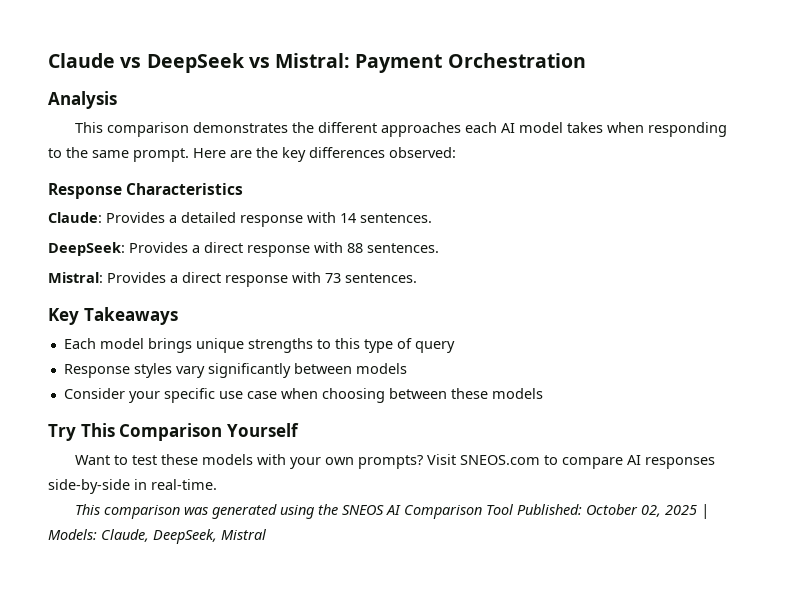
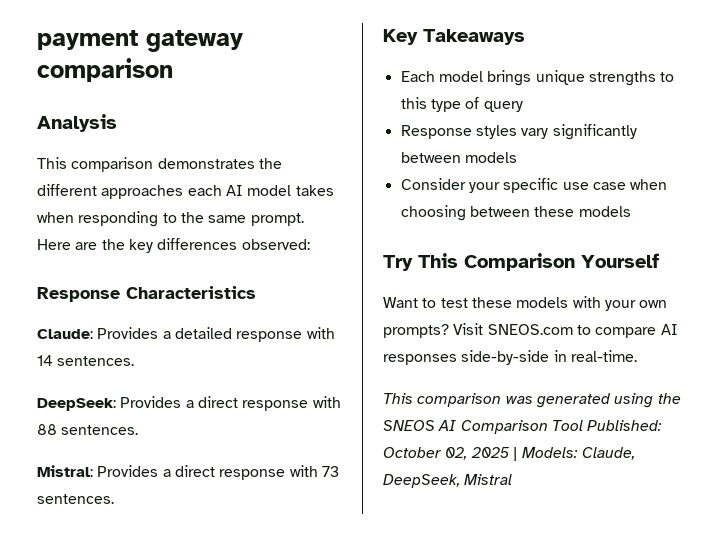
- Claude vs DeepSeek vs Mistral: Payment Orchestration
+ payment gateway comparison

